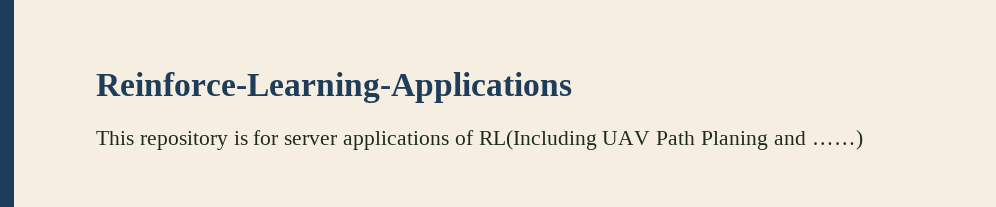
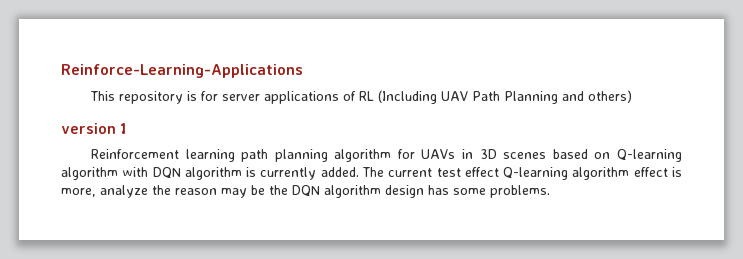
- This repository is for server applications of RL(Including UAV Path Planing and ……)
+ This repository is for server applications of RL (Including UAV Path Planning and others)
+ version 1
+ Reinforcement learning path planning algorithm for UAVs in 3D scenes based on Q-learning algorithm with DQN algorithm is currently added. The current test effect Q-learning algorithm effect is more, analyze the reason may be the DQN algorithm design has some problems.

